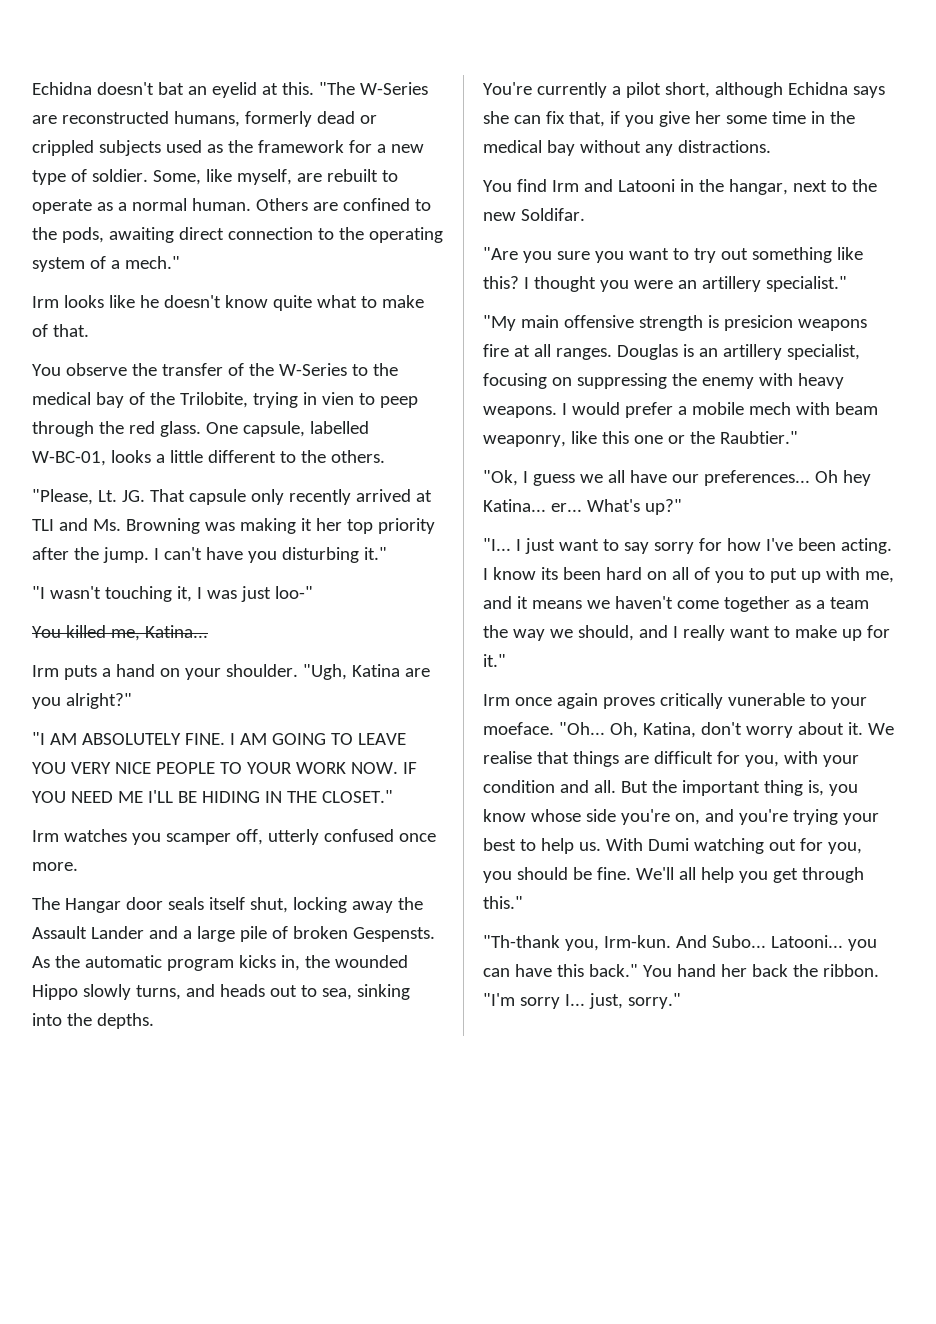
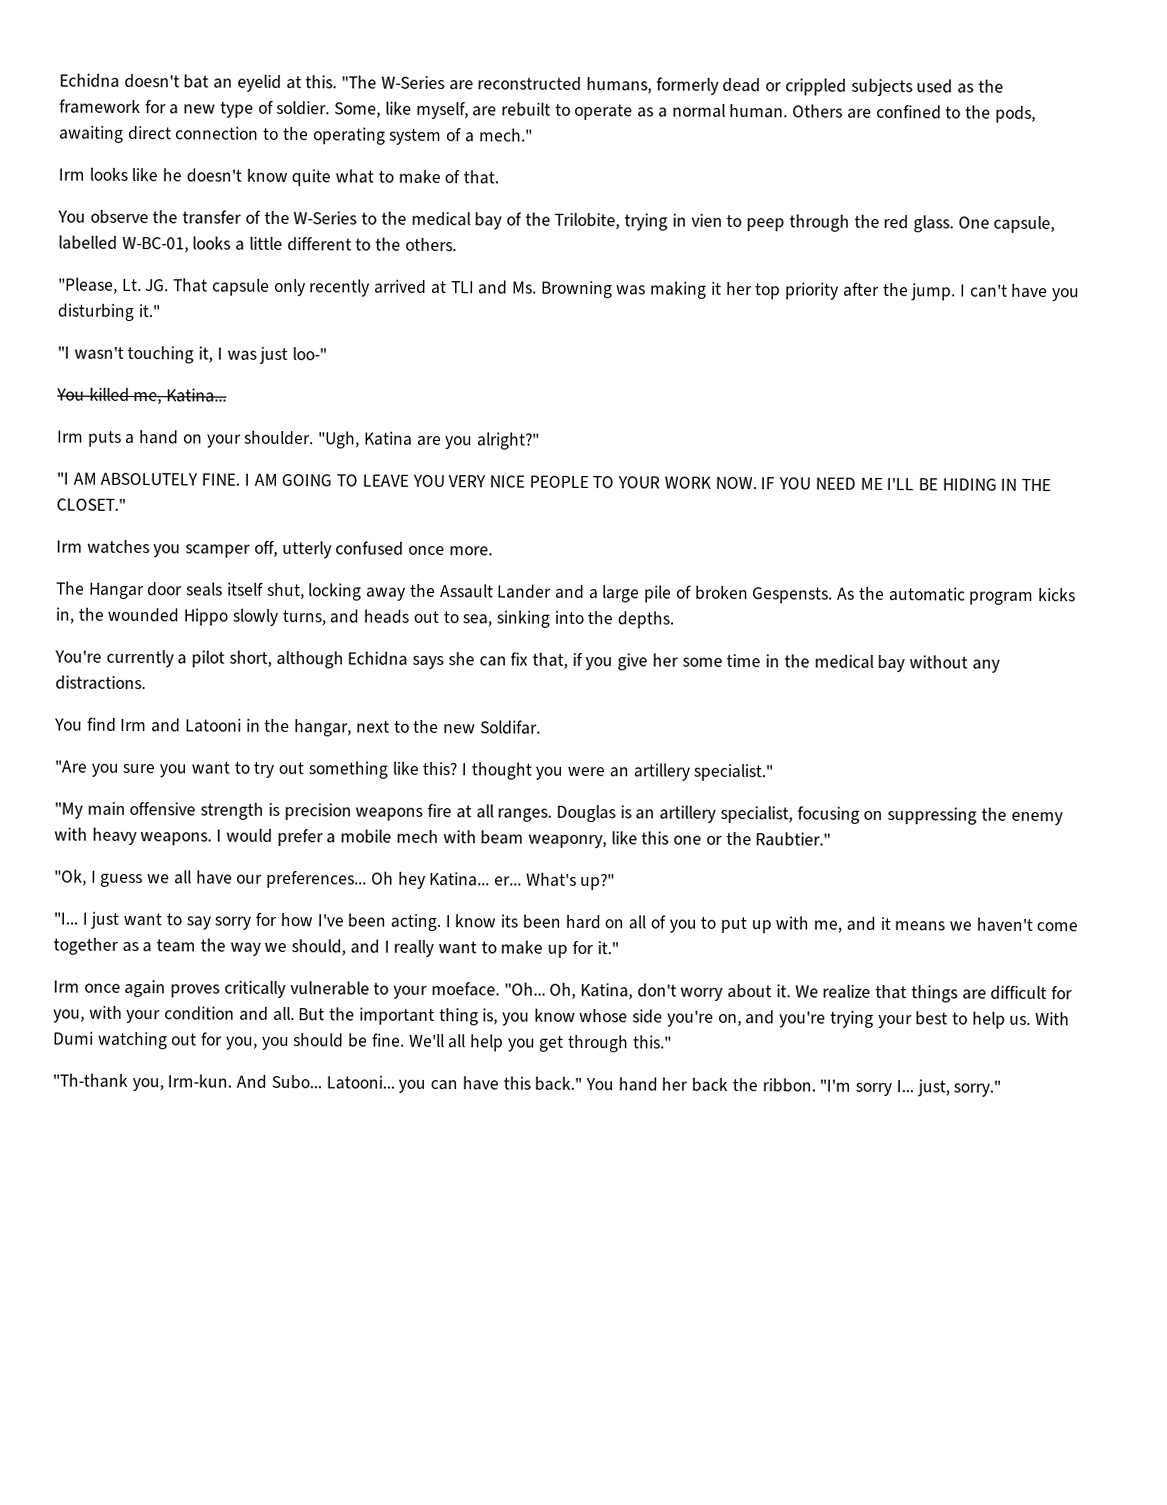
- "My main offensive strength is presicion weapons fire at all ranges.
+ "My main offensive strength is precision weapons fire at all ranges.
- Irm once again proves critically vunerable to your moeface.
+ Irm once again proves critically vulnerable to your moeface.
- We realise that things are difficult for you, with your condition and all.
+ We realize that things are difficult for you, with your condition and all.

